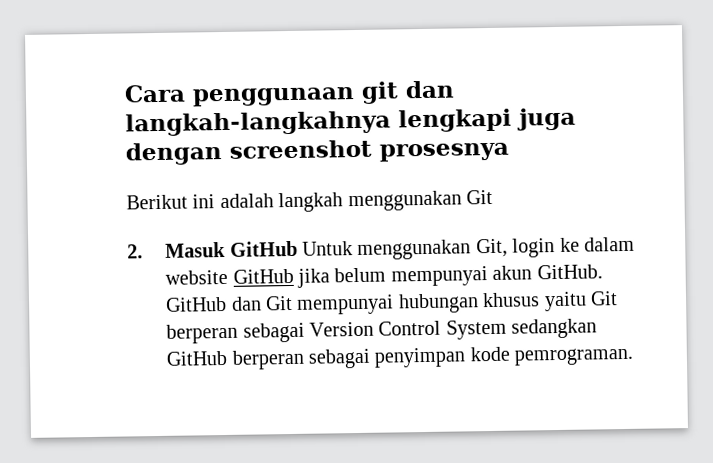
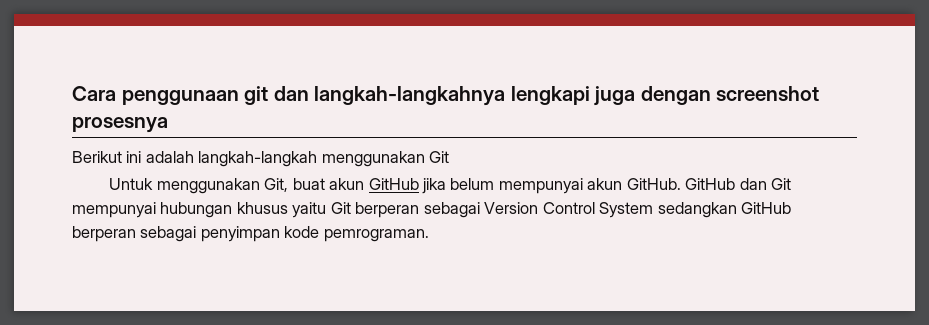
- Berikut ini adalah langkah menggunakan Git
+ Berikut ini adalah langkah-langkah menggunakan Git
- 2. Masuk GitHub Untuk menggunakan Git, login ke dalam website GitHub jika belum mempunyai akun GitHub.
+ Untuk menggunakan Git, buat akun GitHub jika belum mempunyai akun GitHub.

